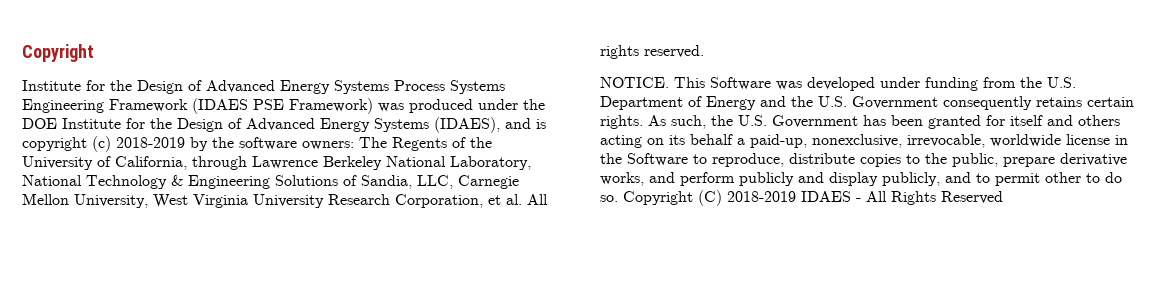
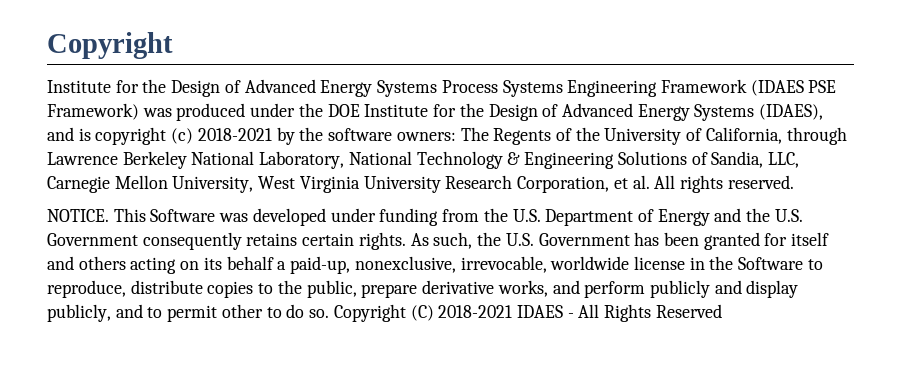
- Institute for the Design of Advanced Energy Systems Process Systems Engineering Framework (IDAES PSE Framework) was produced under the DOE Institute for the Design of Advanced Energy Systems (IDAES), and is copyright (c) 2018-2019 by the software owners:
+ Institute for the Design of Advanced Energy Systems Process Systems Engineering Framework (IDAES PSE Framework) was produced under the DOE Institute for the Design of Advanced Energy Systems (IDAES), and is copyright (c) 2018-2021 by the software owners:
- Copyright (C) 2018-2019 IDAES - All Rights Reserved
+ Copyright (C) 2018-2021 IDAES - All Rights Reserved

